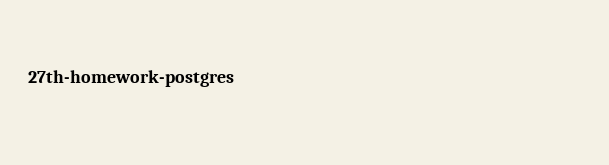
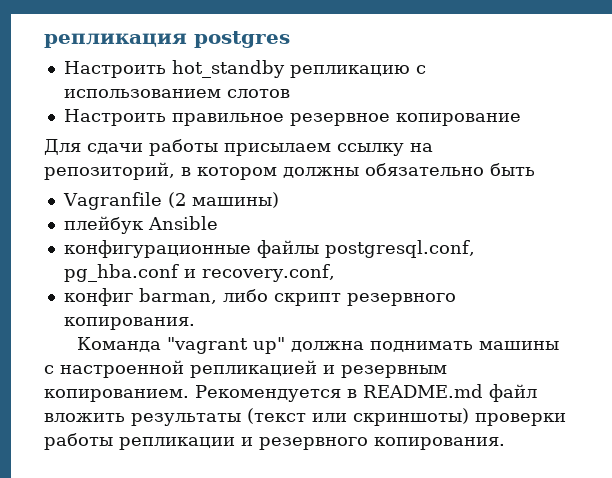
- 27th-homework-postgres
+ репликация postgres
+ Настроить hot_standby репликацию с использованием слотов
+ Настроить правильное резервное копирование
+ Для сдачи работы присылаем ссылку на репозиторий, в котором должны обязательно быть
+ Vagranfile (2 машины)
+ плейбук Ansible
+ конфигурационные файлы postgresql.conf, pg_hba.conf и recovery.conf,
+ конфиг barman, либо скрипт резервного копирования.
+ Команда "vagrant up" должна поднимать машины с настроенной репликацией и резервным копированием. Рекомендуется в README.md файл вложить результаты (текст или скриншоты) проверки работы репликации и резервного копирования.

